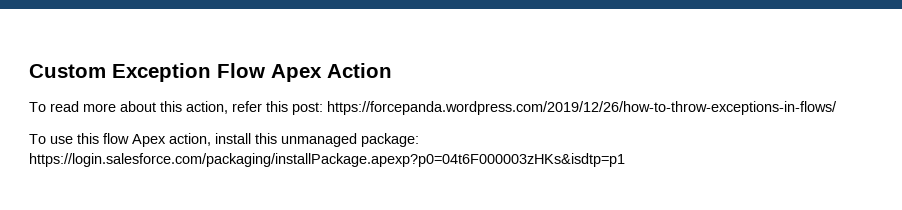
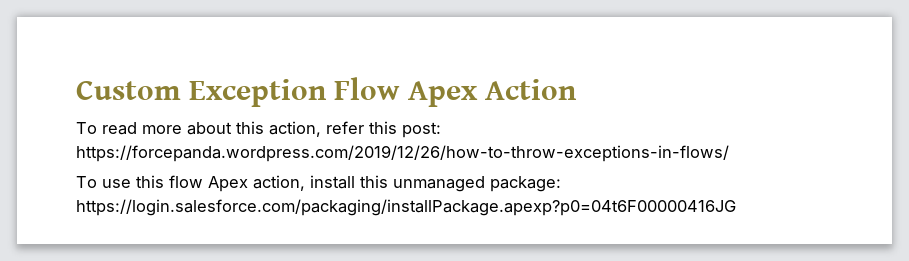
- To use this flow Apex action, install this unmanaged package: https://login.salesforce.com/packaging/installPackage.apexp?p0=04t6F000003zHKs&isdtp=p1
+ To use this flow Apex action, install this unmanaged package: https://login.salesforce.com/packaging/installPackage.apexp?p0=04t6F00000416JG

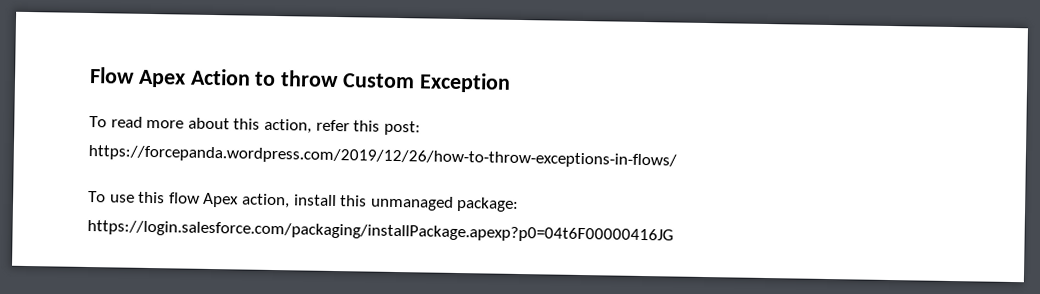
- Custom Exception Flow Apex Action
+ Flow Apex Action to throw Custom Exception

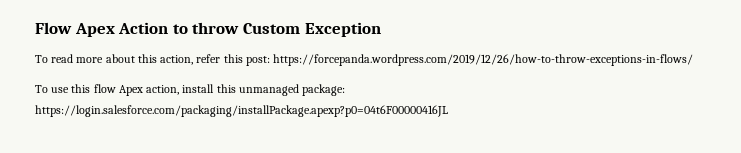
- To use this flow Apex action, install this unmanaged package: https://login.salesforce.com/packaging/installPackage.apexp?p0=04t6F00000416JG
+ To use this flow Apex action, install this unmanaged package: https://login.salesforce.com/packaging/installPackage.apexp?p0=04t6F00000416JL

